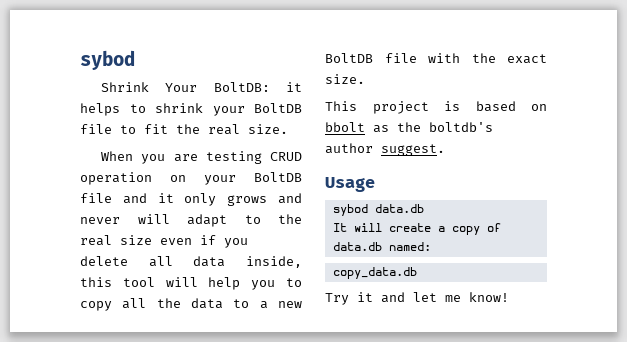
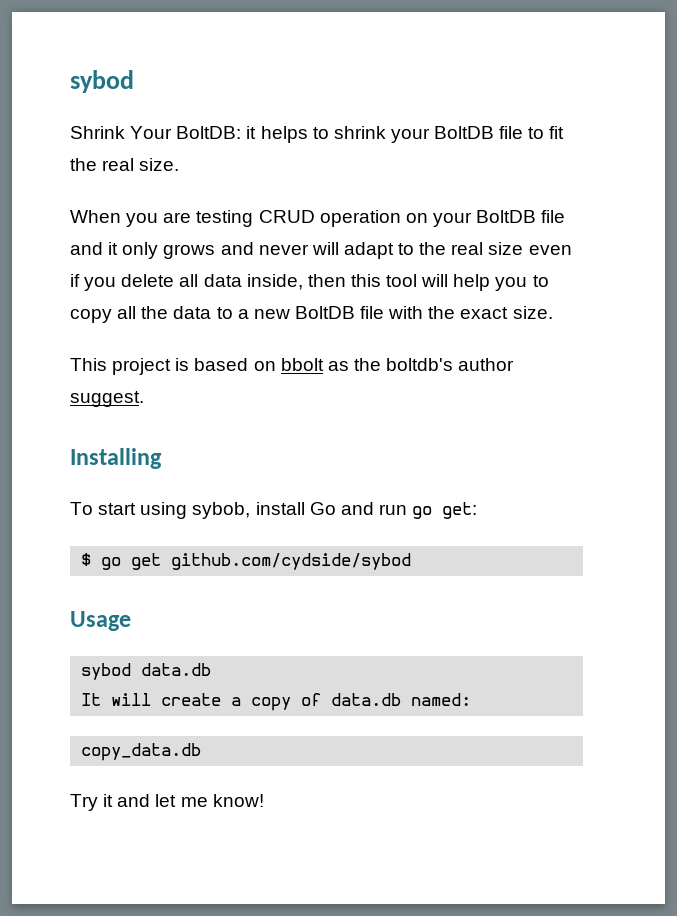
- When you are testing CRUD operation on your BoltDB file and it only grows and never will adapt to the real size even if you delete all data inside, this tool will help you to copy all the data to a new BoltDB file with the exact size.
+ When you are testing CRUD operation on your BoltDB file and it only grows and never will adapt to the real size even if you delete all data inside, then this tool will help you to copy all the data to a new BoltDB file with the exact size.
+ Installing
+ To start using sybob, install Go and run go get:
+ $ go get github.com/cydside/sybod

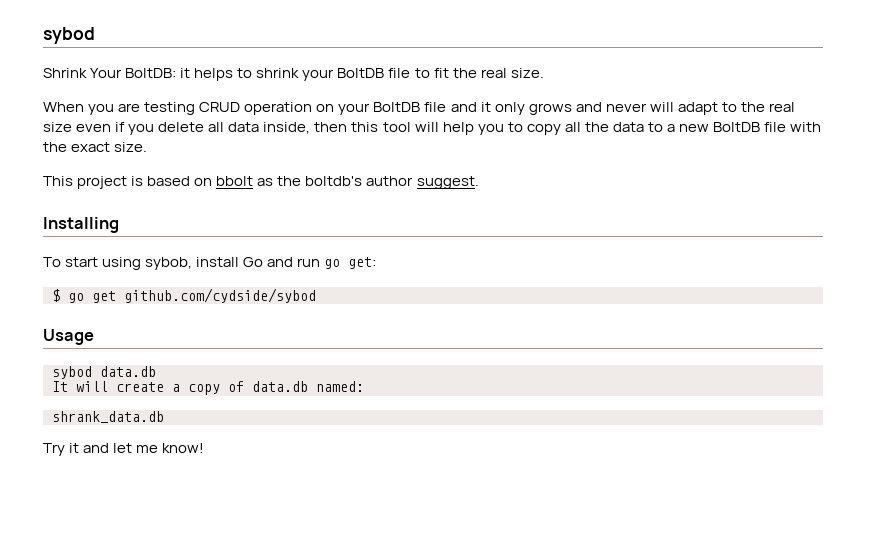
- copy_data.db
+ shrank_data.db

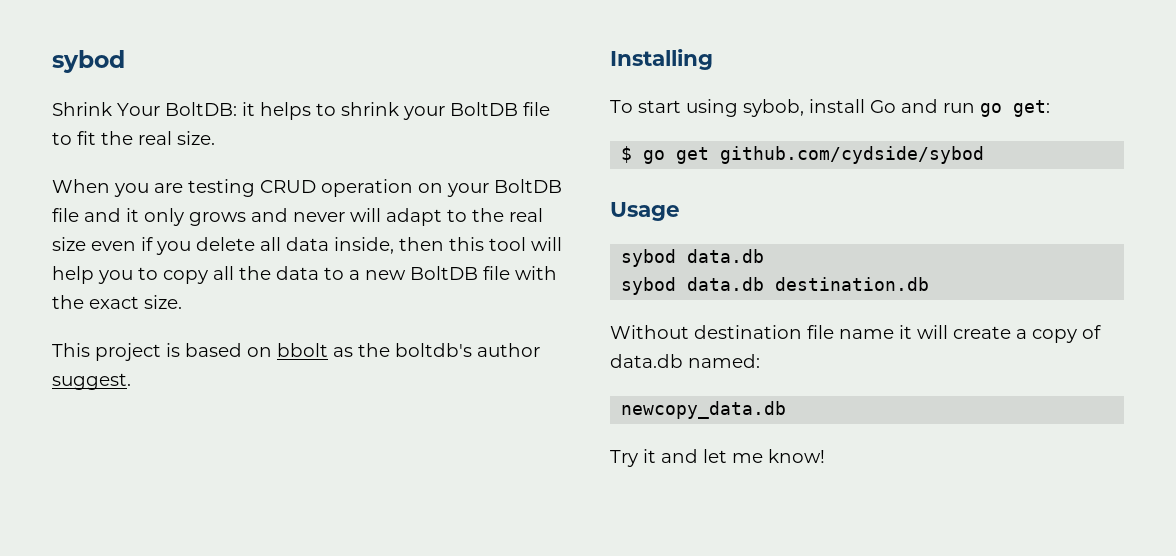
- It will create a copy of data.db named:
+ sybod data.db destination.db
+ Without destination file name it will create a copy of data.db named:
- shrank_data.db
+ newcopy_data.db

